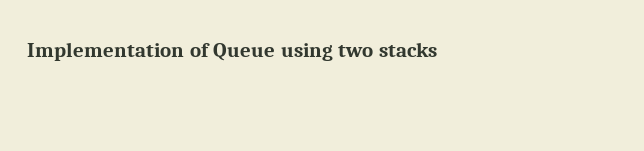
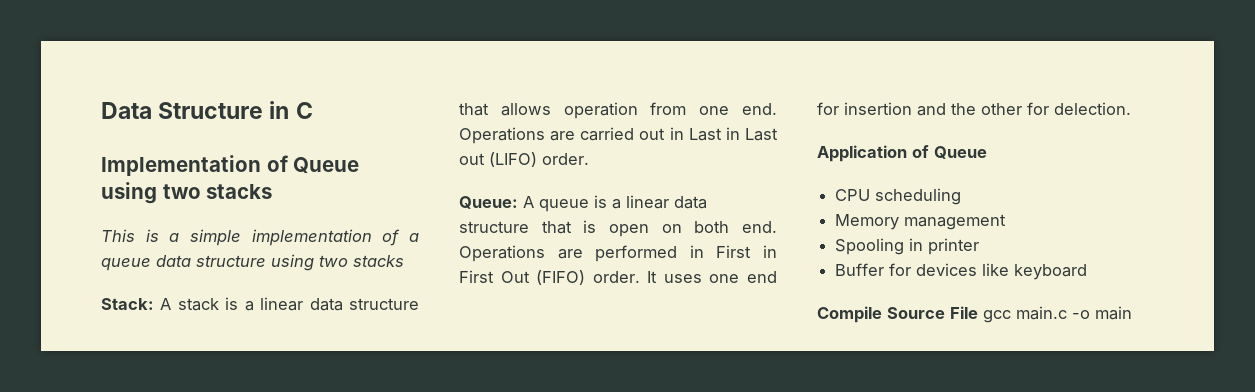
+ Data Structure in C
+ This is a simple implementation of a queue data structure using two stacks
+ Stack: A stack is a linear data structure that allows operation from one end. Operations are carried out in Last in Last out (LIFO) order.
+ Queue: A queue is a linear data structure that is open on both end. Operations are performed in First in First Out (FIFO) order. It uses one end for insertion and the other for delection.
+ Application of Queue
+ CPU scheduling
+ Memory management
+ Spooling in printer
+ Buffer for devices like keyboard
+ Compile Source File gcc main.c -o main

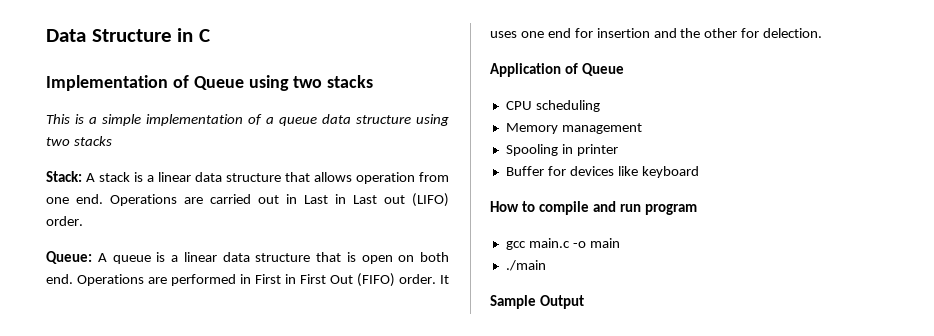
- Compile Source File gcc main.c -o main
+ How to compile and run program
+ gcc main.c -o main
+ ./main
+ Sample Output

